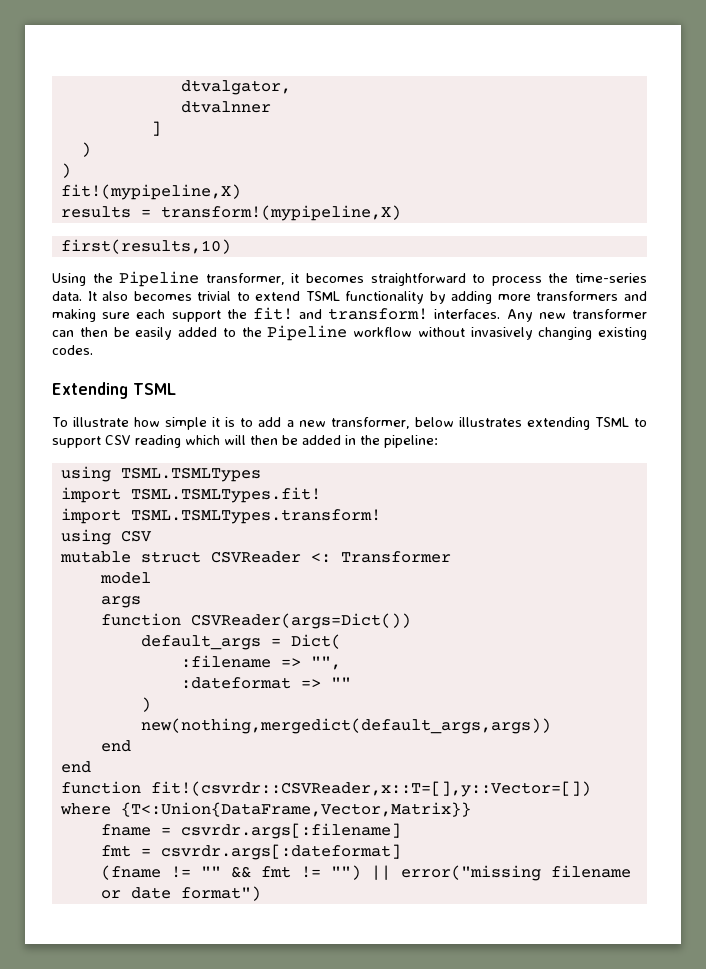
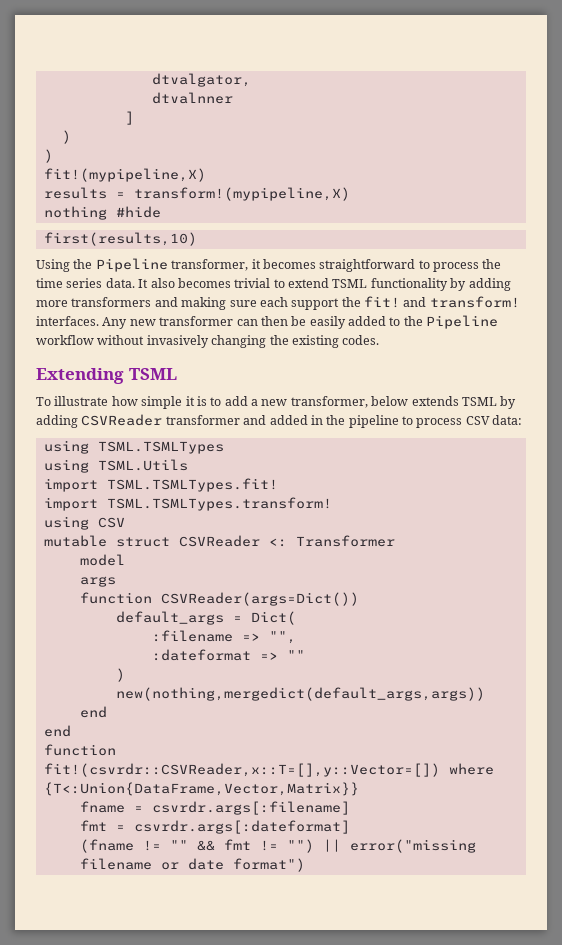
+ nothing #hide
- Using the Pipeline transformer, it becomes straightforward to process the time-series data.
+ Using the Pipeline transformer, it becomes straightforward to process the time series data.
- Any new transformer can then be easily added to the Pipeline workflow without invasively changing existing codes.
+ Any new transformer can then be easily added to the Pipeline workflow without invasively changing the existing codes.
- To illustrate how simple it is to add a new transformer, below illustrates extending TSML to support CSV reading which will then be added in the pipeline:
+ To illustrate how simple it is to add a new transformer, below extends TSML by adding CSVReader transformer and added in the pipeline to process CSV data:
+ using TSML.Utils

